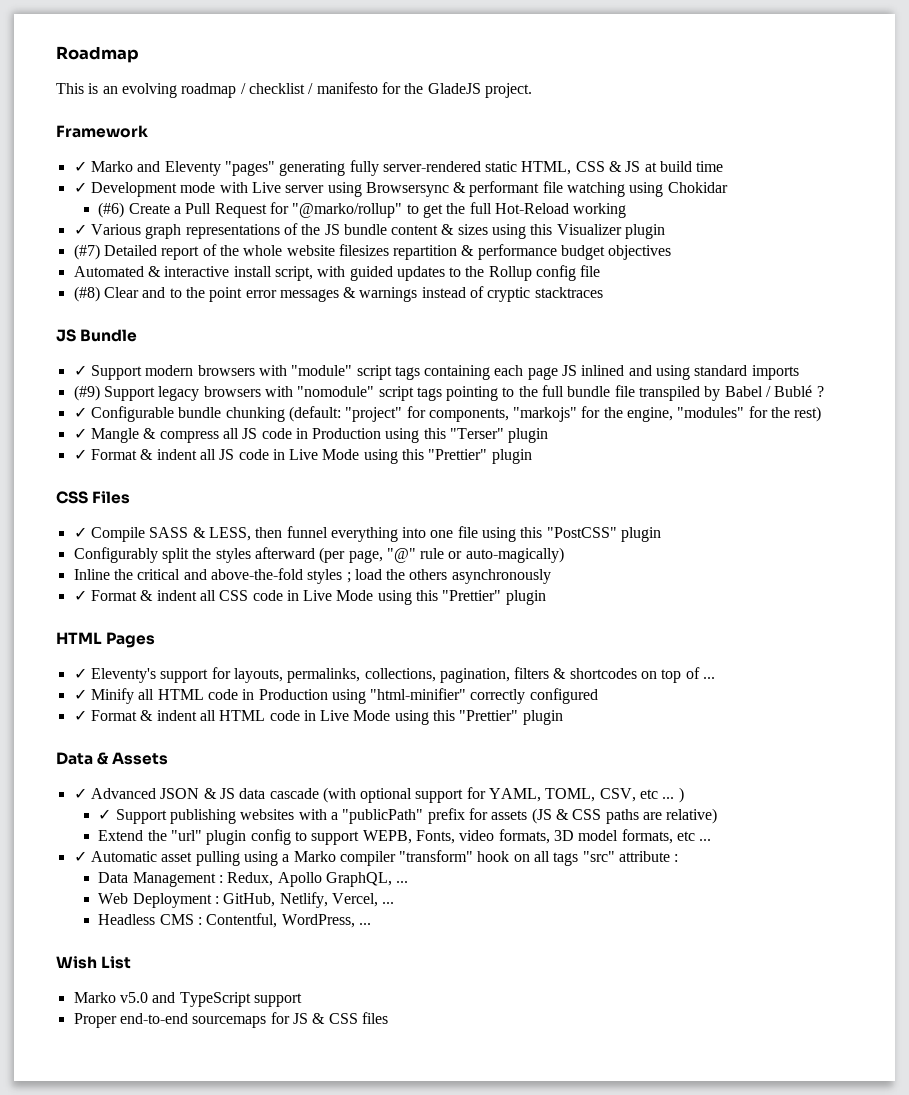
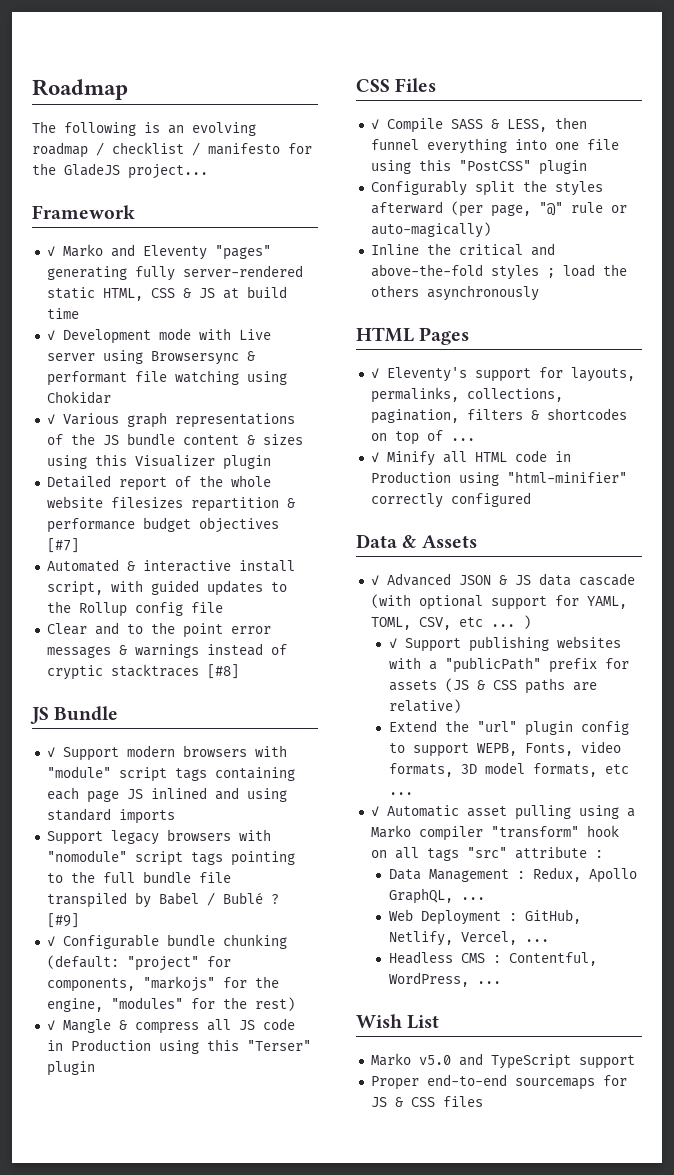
- This is an evolving roadmap / checklist / manifesto for the GladeJS project.
+ The following is an evolving roadmap / checklist / manifesto for the GladeJS project...
- (#6) Create a Pull Request for "@marko/rollup" to get the full Hot-Reload working
- (#7) Detailed report of the whole website filesizes repartition & performance budget objectives
+ Detailed report of the whole website filesizes repartition & performance budget objectives [#7]
- (#8) Clear and to the point error messages & warnings instead of cryptic stacktraces
+ Clear and to the point error messages & warnings instead of cryptic stacktraces [#8]
- (#9) Support legacy browsers with "nomodule" script tags pointing to the full bundle file transpiled by Babel / Bublé ?
+ Support legacy browsers with "nomodule" script tags pointing to the full bundle file transpiled by Babel / Bublé ? [#9]
- ✓ Format & indent all JS code in Live Mode using this "Prettier" plugin
- ✓ Format & indent all CSS code in Live Mode using this "Prettier" plugin
- ✓ Format & indent all HTML code in Live Mode using this "Prettier" plugin

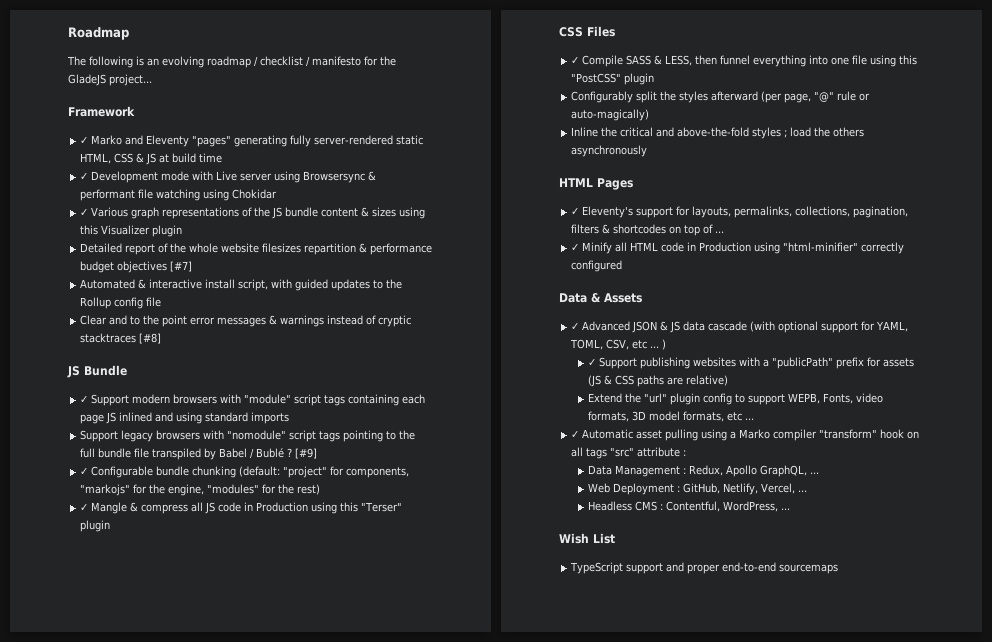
- Marko v5.0 and TypeScript support
- Proper end-to-end sourcemaps for JS & CSS files
+ TypeScript support and proper end-to-end sourcemaps

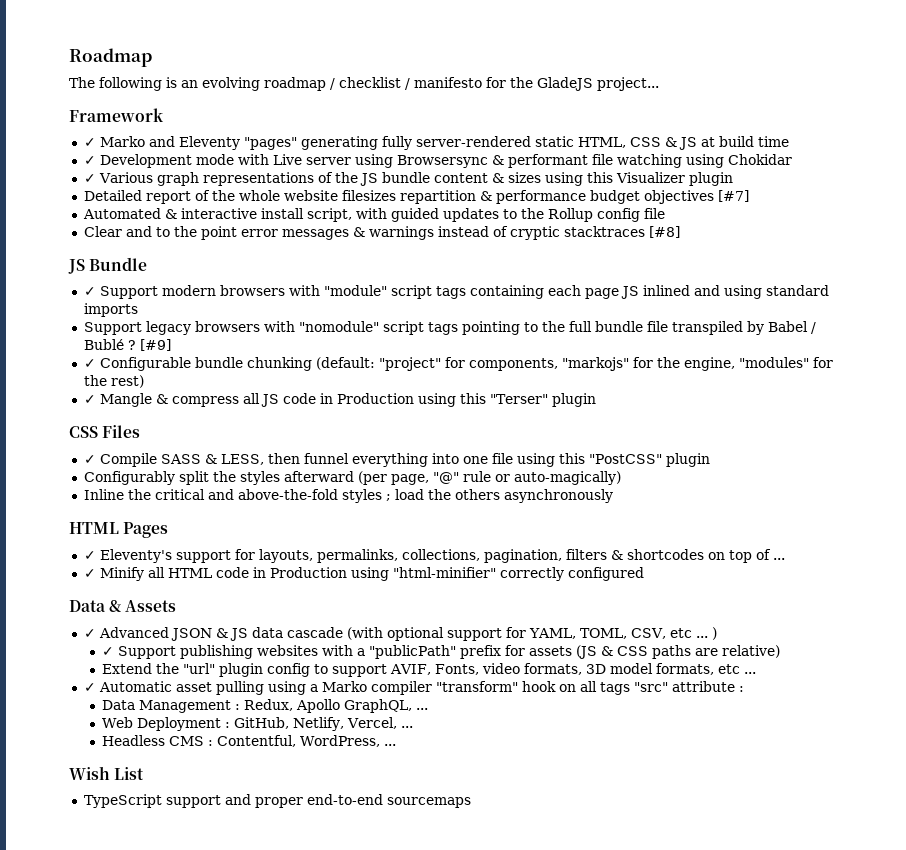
- Extend the "url" plugin config to support WEPB, Fonts, video formats, 3D model formats, etc ...
+ Extend the "url" plugin config to support AVIF, Fonts, video formats, 3D model formats, etc ...

